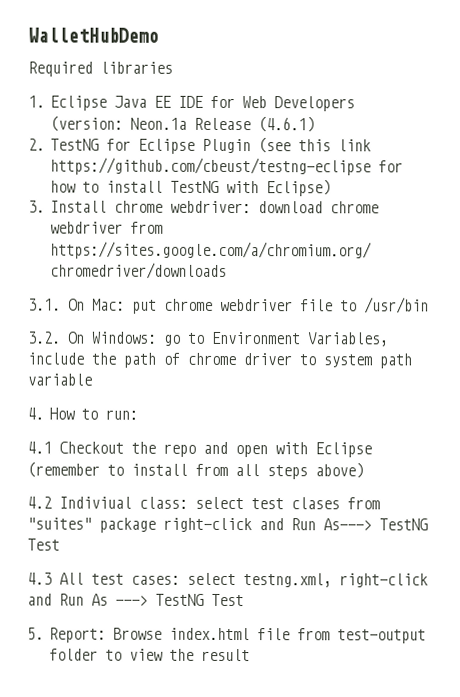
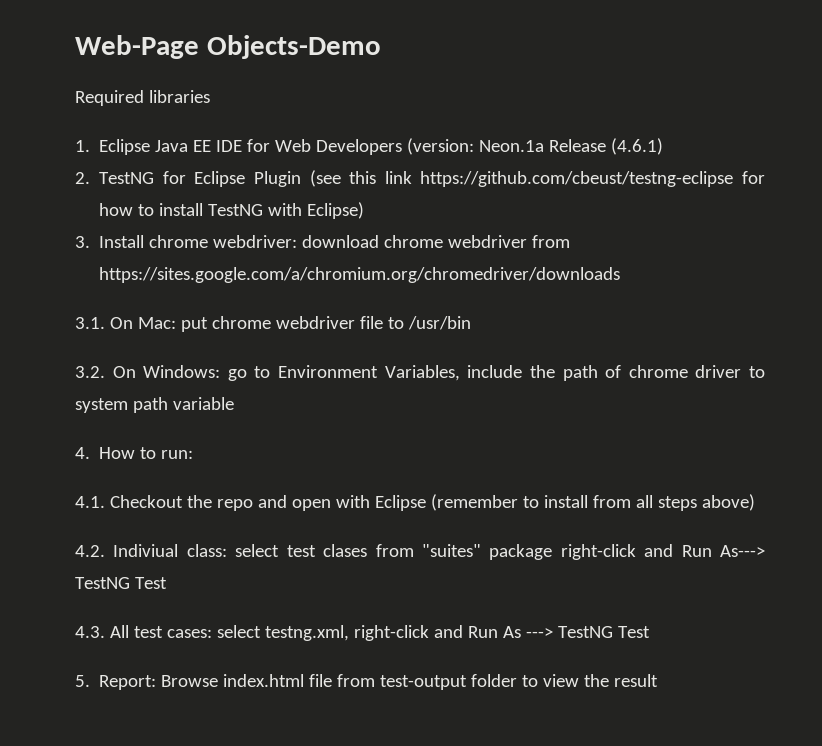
- WalletHubDemo
+ Web-Page Objects-Demo
- 4.1 Checkout the repo and open with Eclipse (remember to install from all steps above)
+ 4.1. Checkout the repo and open with Eclipse (remember to install from all steps above)
- 4.2 Indiviual class: select test clases from "suites" package right-click and Run As---> TestNG Test
+ 4.2. Indiviual class: select test clases from "suites" package right-click and Run As---> TestNG Test
- 4.3 All test cases: select testng.xml, right-click and Run As ---> TestNG Test
+ 4.3. All test cases: select testng.xml, right-click and Run As ---> TestNG Test

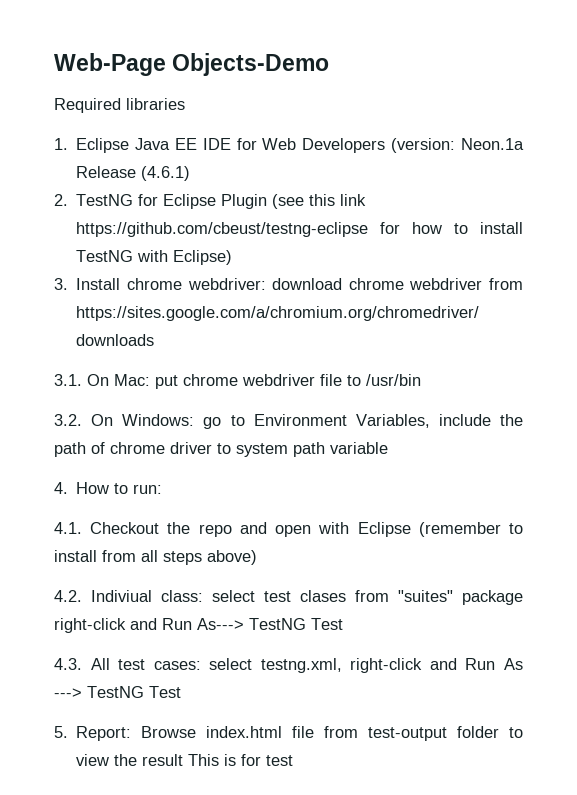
- 5. Report: Browse index.html file from test-output folder to view the result
+ 5. Report: Browse index.html file from test-output folder to view the result This is for test

